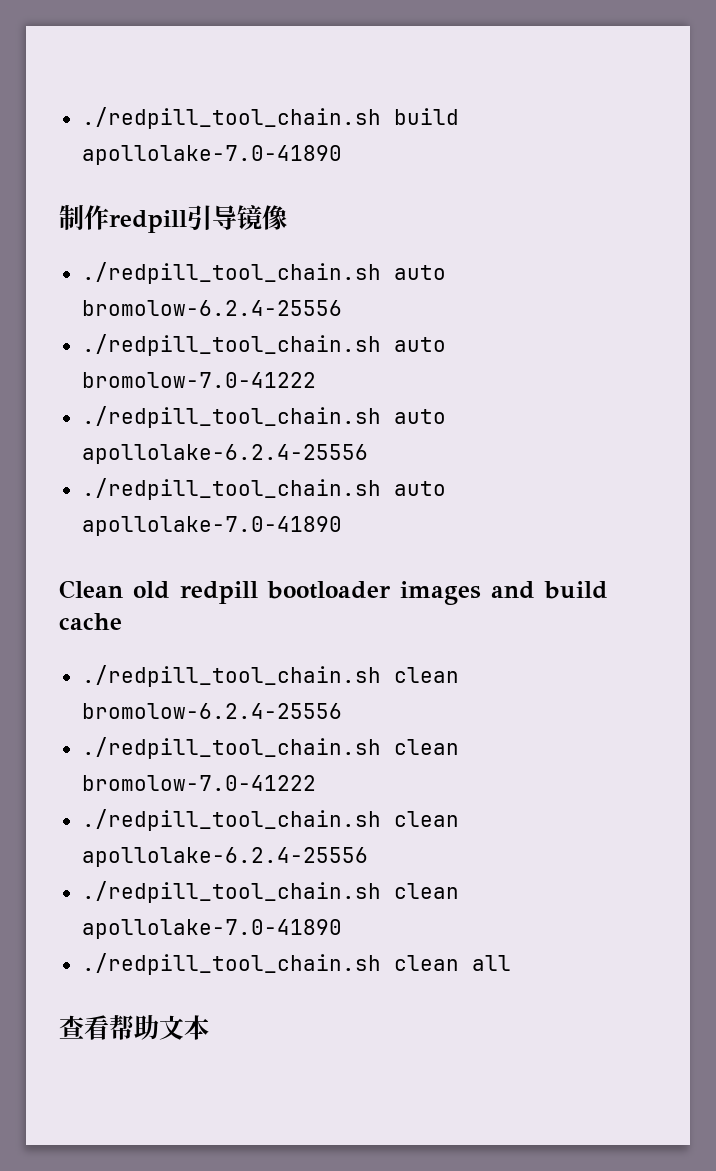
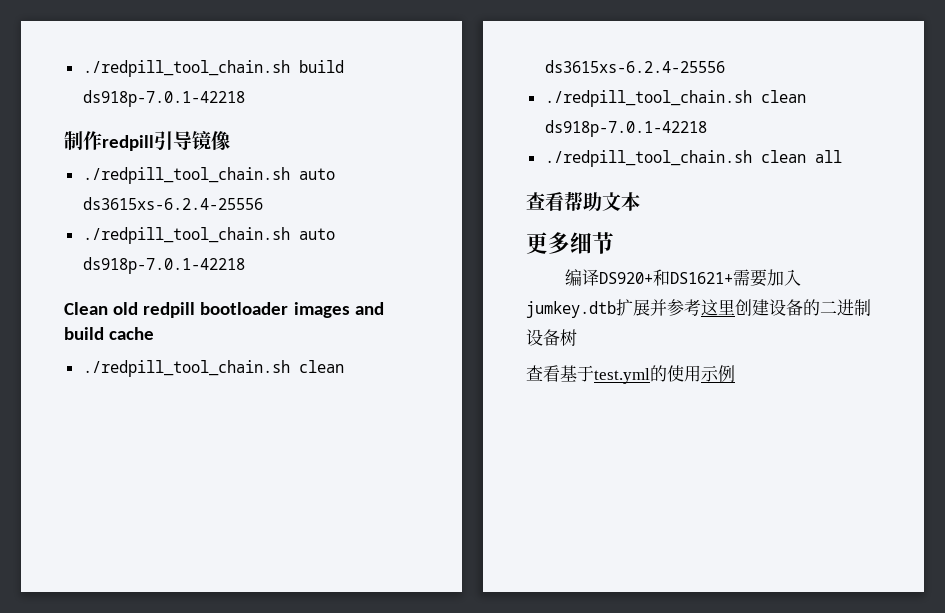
- ./redpill_tool_chain.sh build apollolake-7.0-41890
+ ./redpill_tool_chain.sh build ds918p-7.0.1-42218
- ./redpill_tool_chain.sh auto bromolow-6.2.4-25556
- ./redpill_tool_chain.sh auto bromolow-7.0-41222
- ./redpill_tool_chain.sh auto apollolake-6.2.4-25556
- ./redpill_tool_chain.sh auto apollolake-7.0-41890
+ ./redpill_tool_chain.sh auto ds3615xs-6.2.4-25556
+ ./redpill_tool_chain.sh auto ds918p-7.0.1-42218
- ./redpill_tool_chain.sh clean bromolow-6.2.4-25556
- ./redpill_tool_chain.sh clean bromolow-7.0-41222
- ./redpill_tool_chain.sh clean apollolake-6.2.4-25556
- ./redpill_tool_chain.sh clean apollolake-7.0-41890
+ ./redpill_tool_chain.sh clean ds3615xs-6.2.4-25556
+ ./redpill_tool_chain.sh clean ds918p-7.0.1-42218
+ 更多细节
+ 编译DS920+和DS1621+需要加入jumkey.dtb扩展并参考这里创建设备的二进制设备树
+ 查看基于test.yml的使用示例

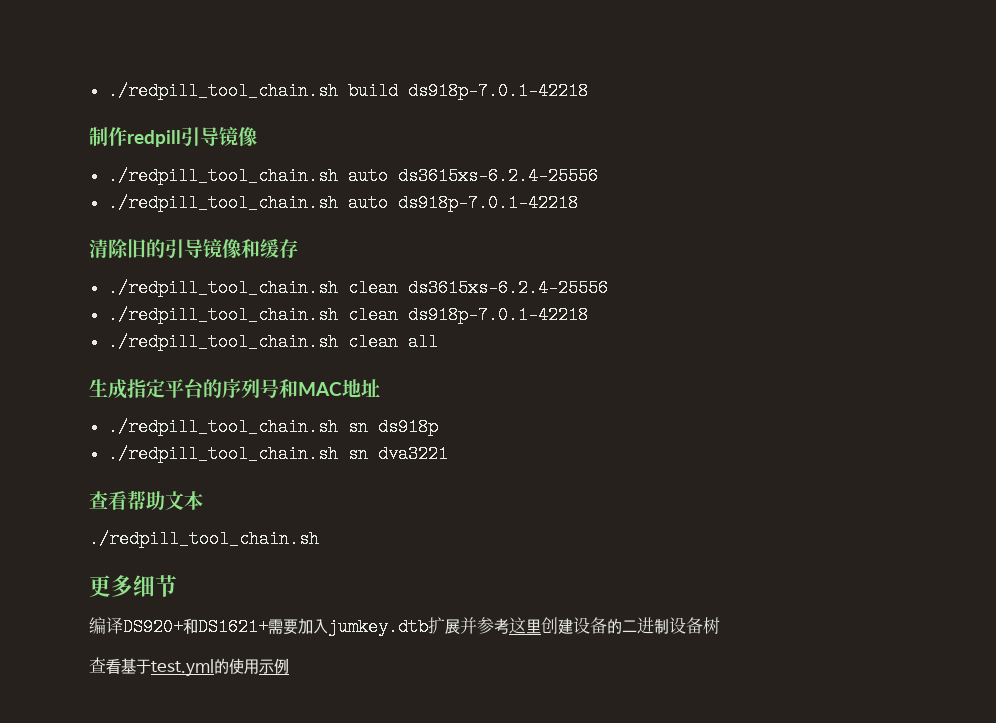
- Clean old redpill bootloader images and build cache
+ 清除旧的引导镜像和缓存
+ 生成指定平台的序列号和MAC地址
+ ./redpill_tool_chain.sh sn ds918p
+ ./redpill_tool_chain.sh sn dva3221
  查看帮助文本
+ ./redpill_tool_chain.sh

